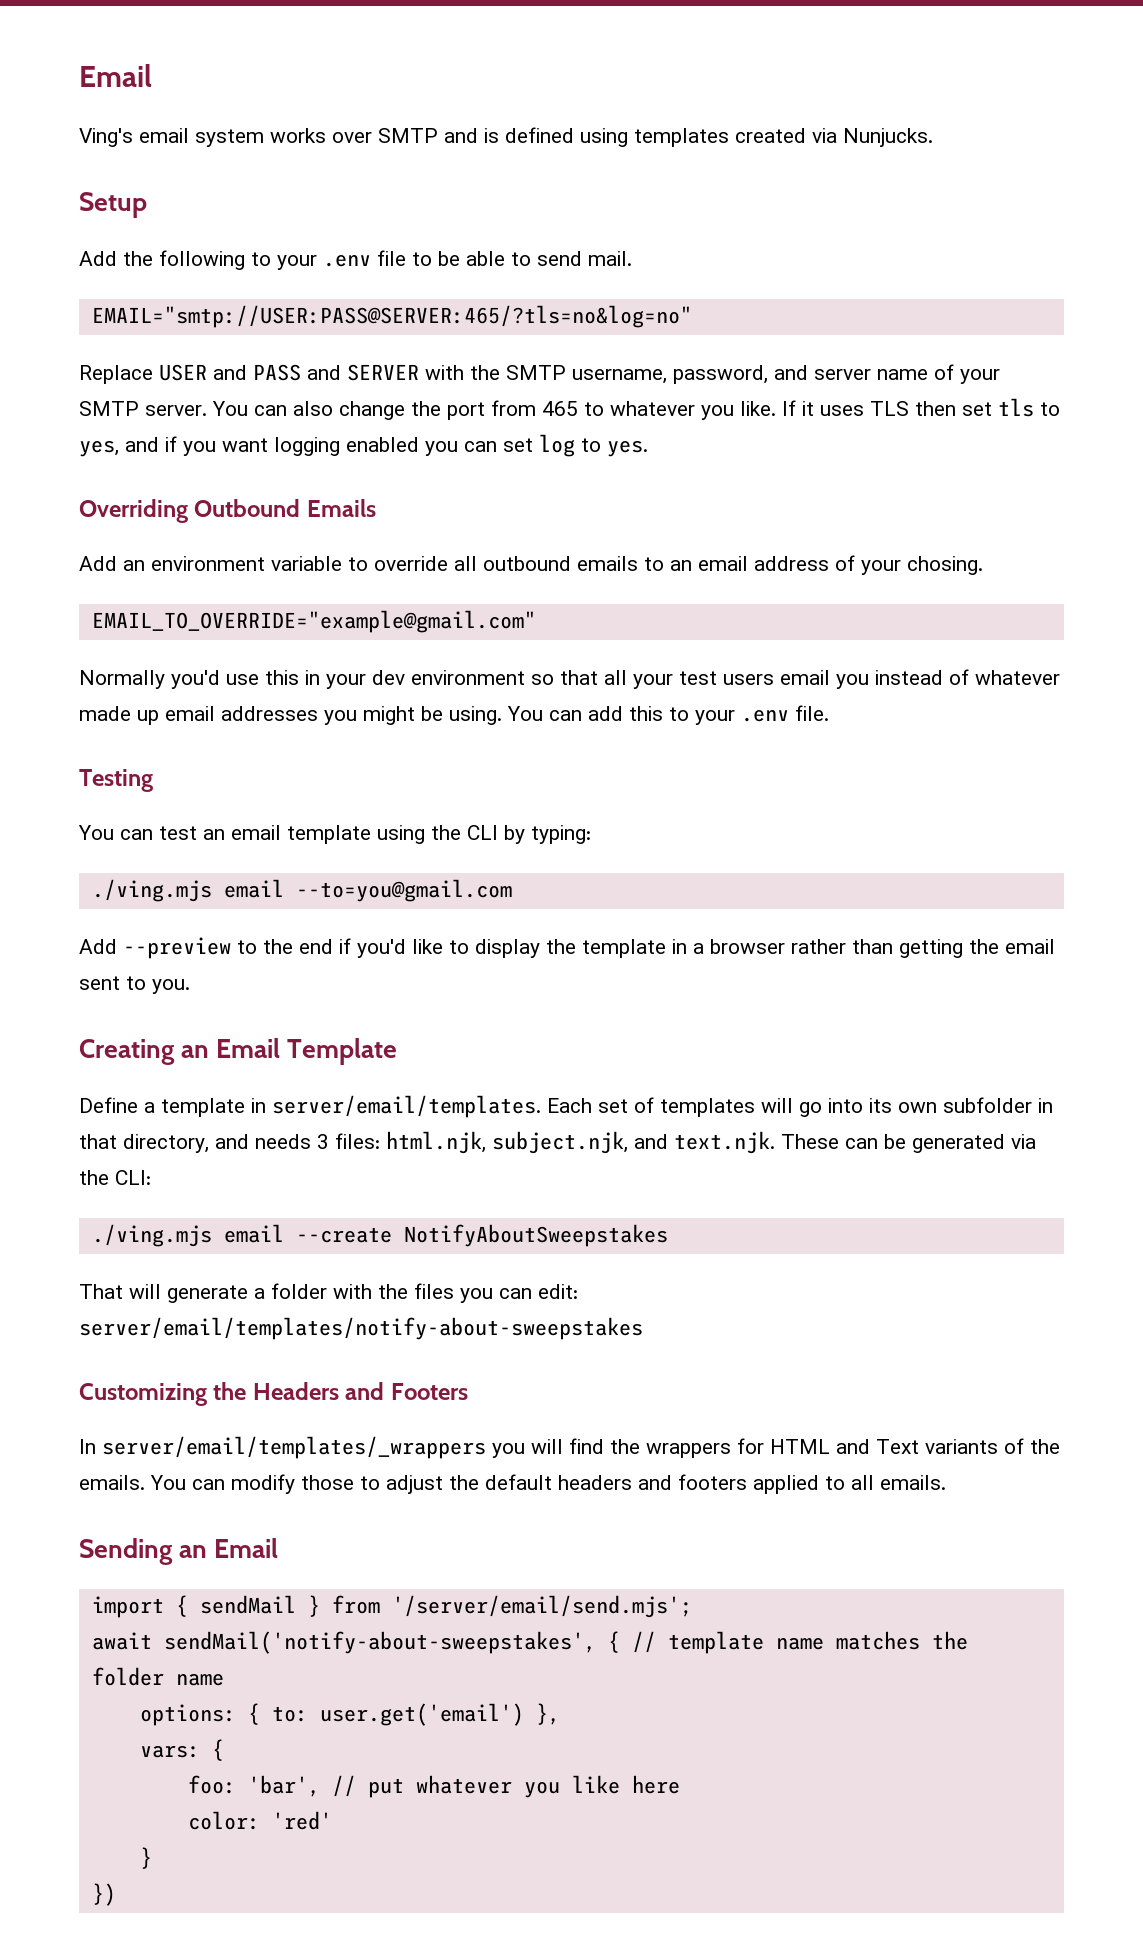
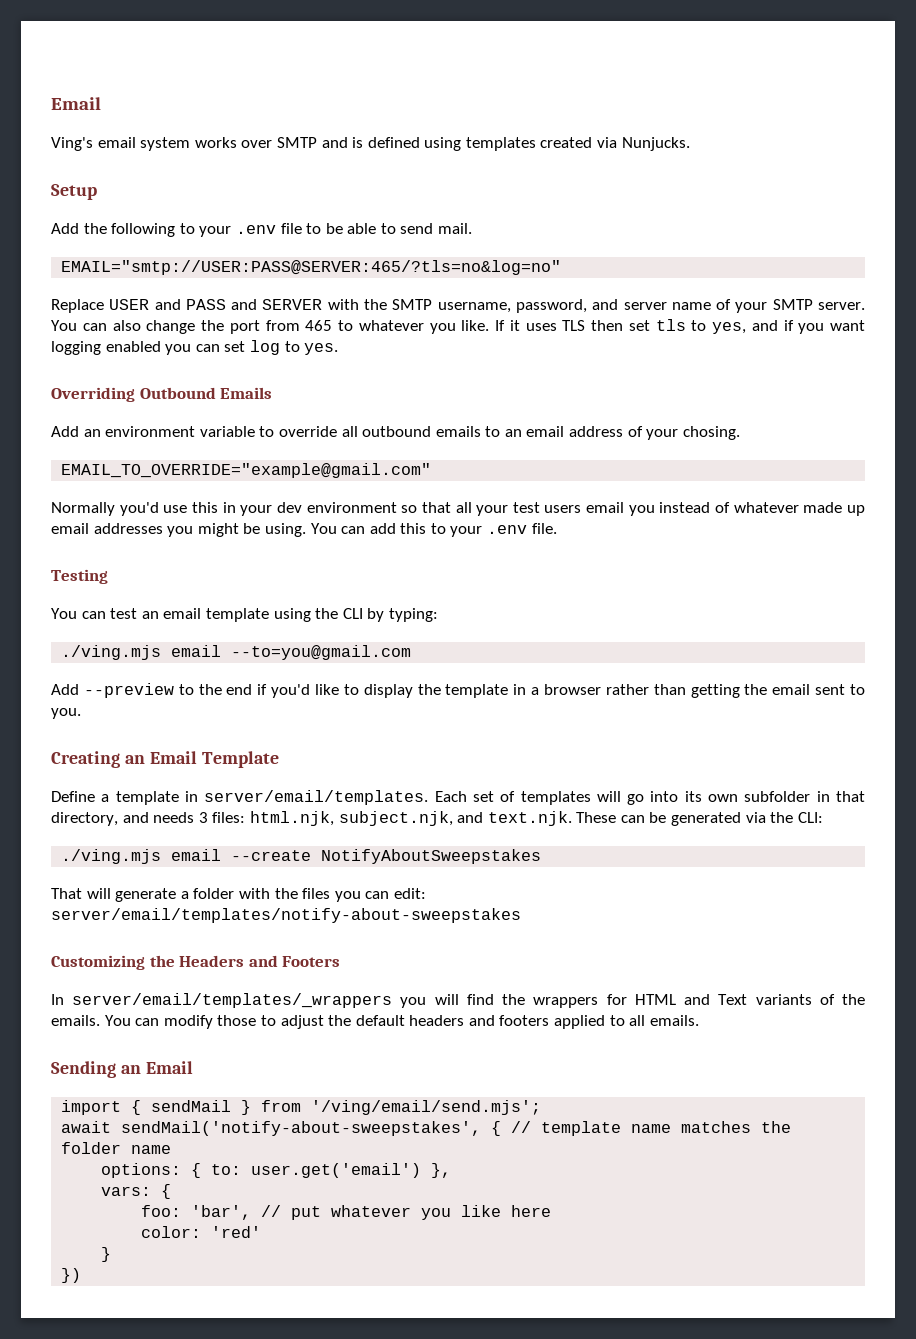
- import { sendMail } from '/server/email/send.mjs';
+ import { sendMail } from '/ving/email/send.mjs';

